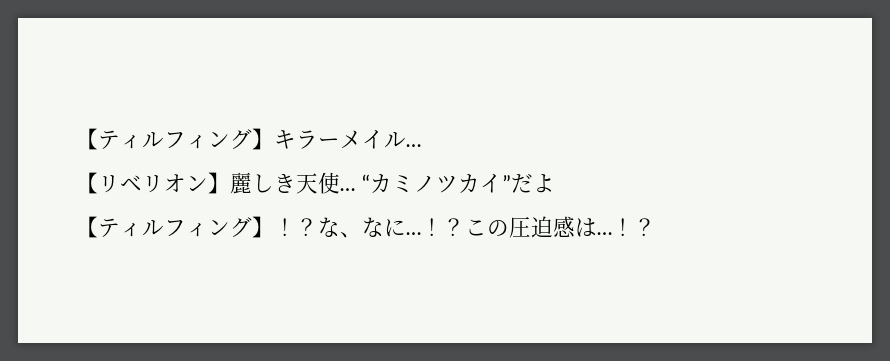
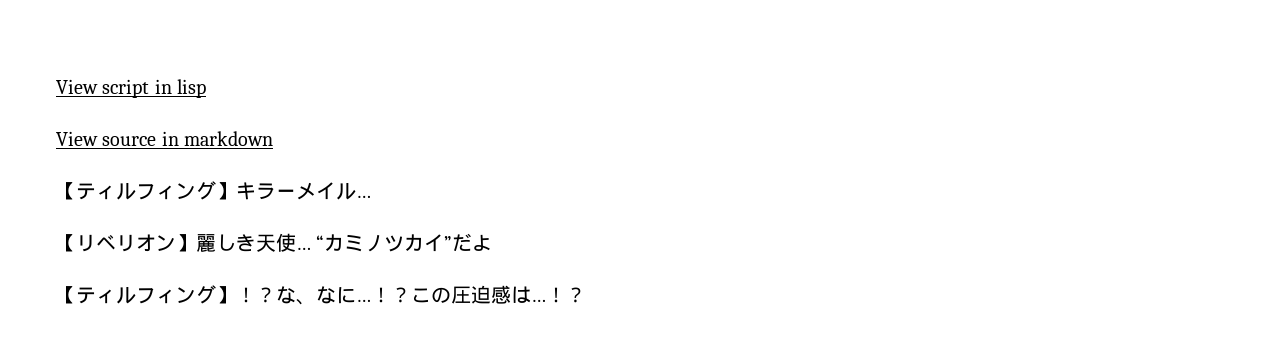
+ View script in lisp
+ View source in markdown

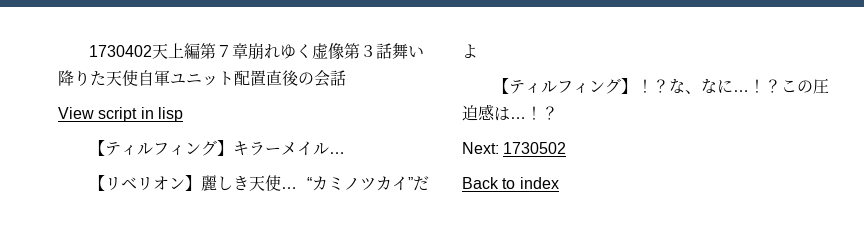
+ 1730402天上編第７章崩れゆく虚像第３話舞い降りた天使自軍ユニット配置直後の会話
- View source in markdown
+ Next: 1730502
+ Back to index

